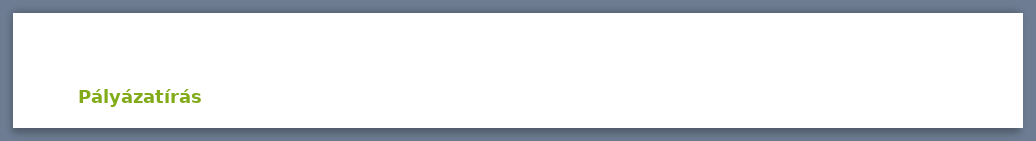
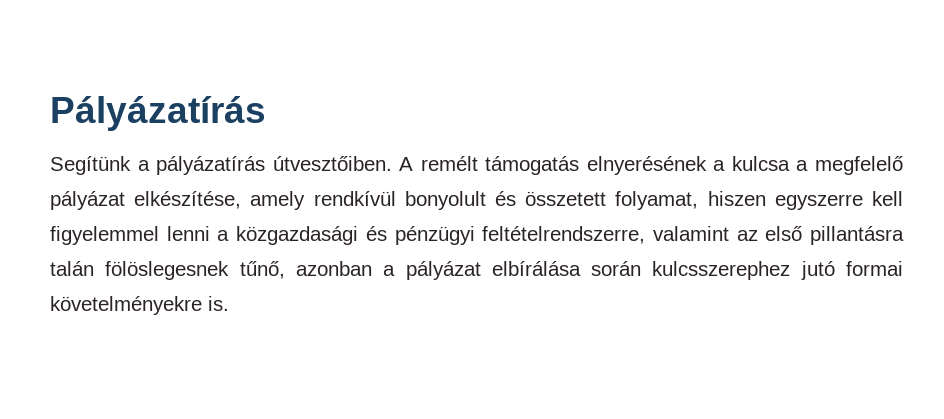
+ Segítünk a pályázatírás útvesztőiben. A remélt támogatás elnyerésének a kulcsa a megfelelő pályázat elkészítése, amely rendkívül bonyolult és összetett folyamat, hiszen egyszerre kell figyelemmel lenni a közgazdasági és pénzügyi feltételrendszerre, valamint az első pillantásra talán fölöslegesnek tűnő, azonban a pályázat elbírálása során kulcsszerephez jutó formai követelményekre is.

